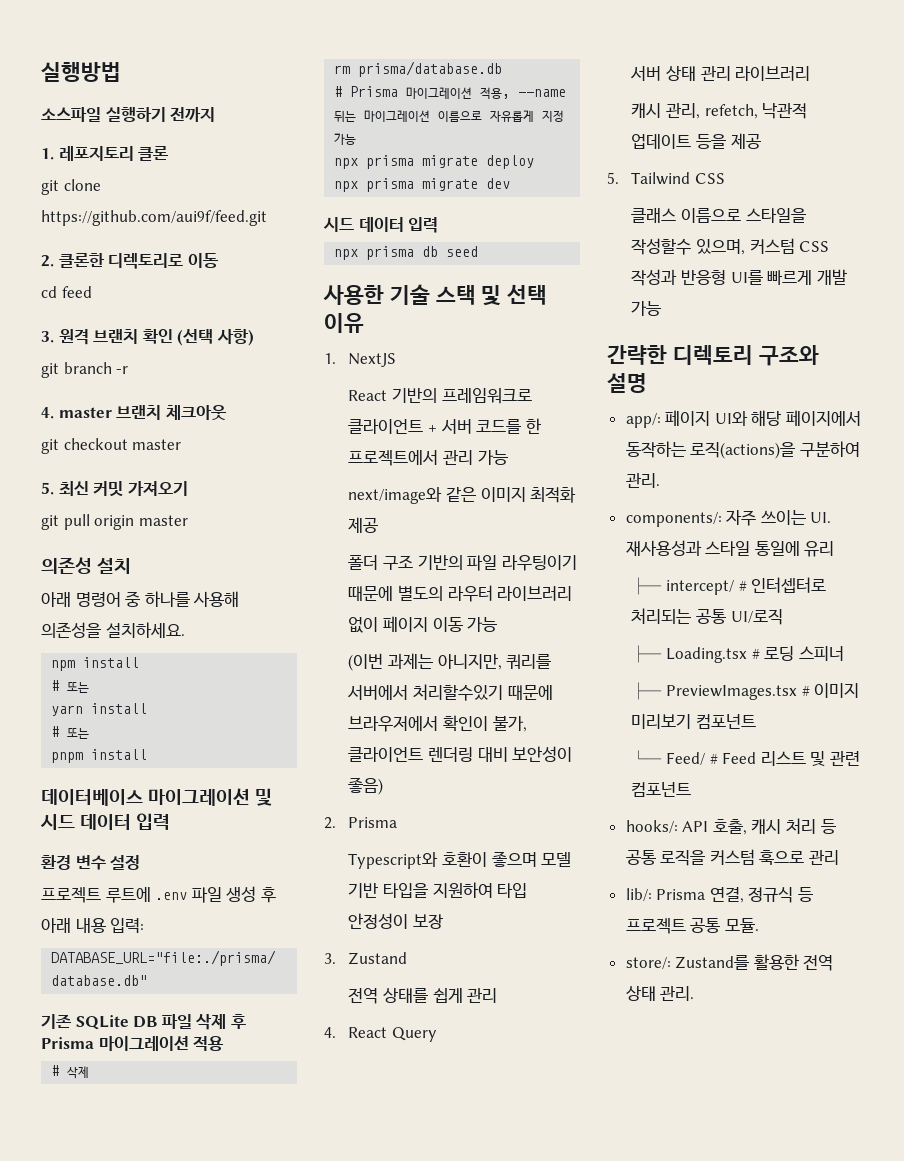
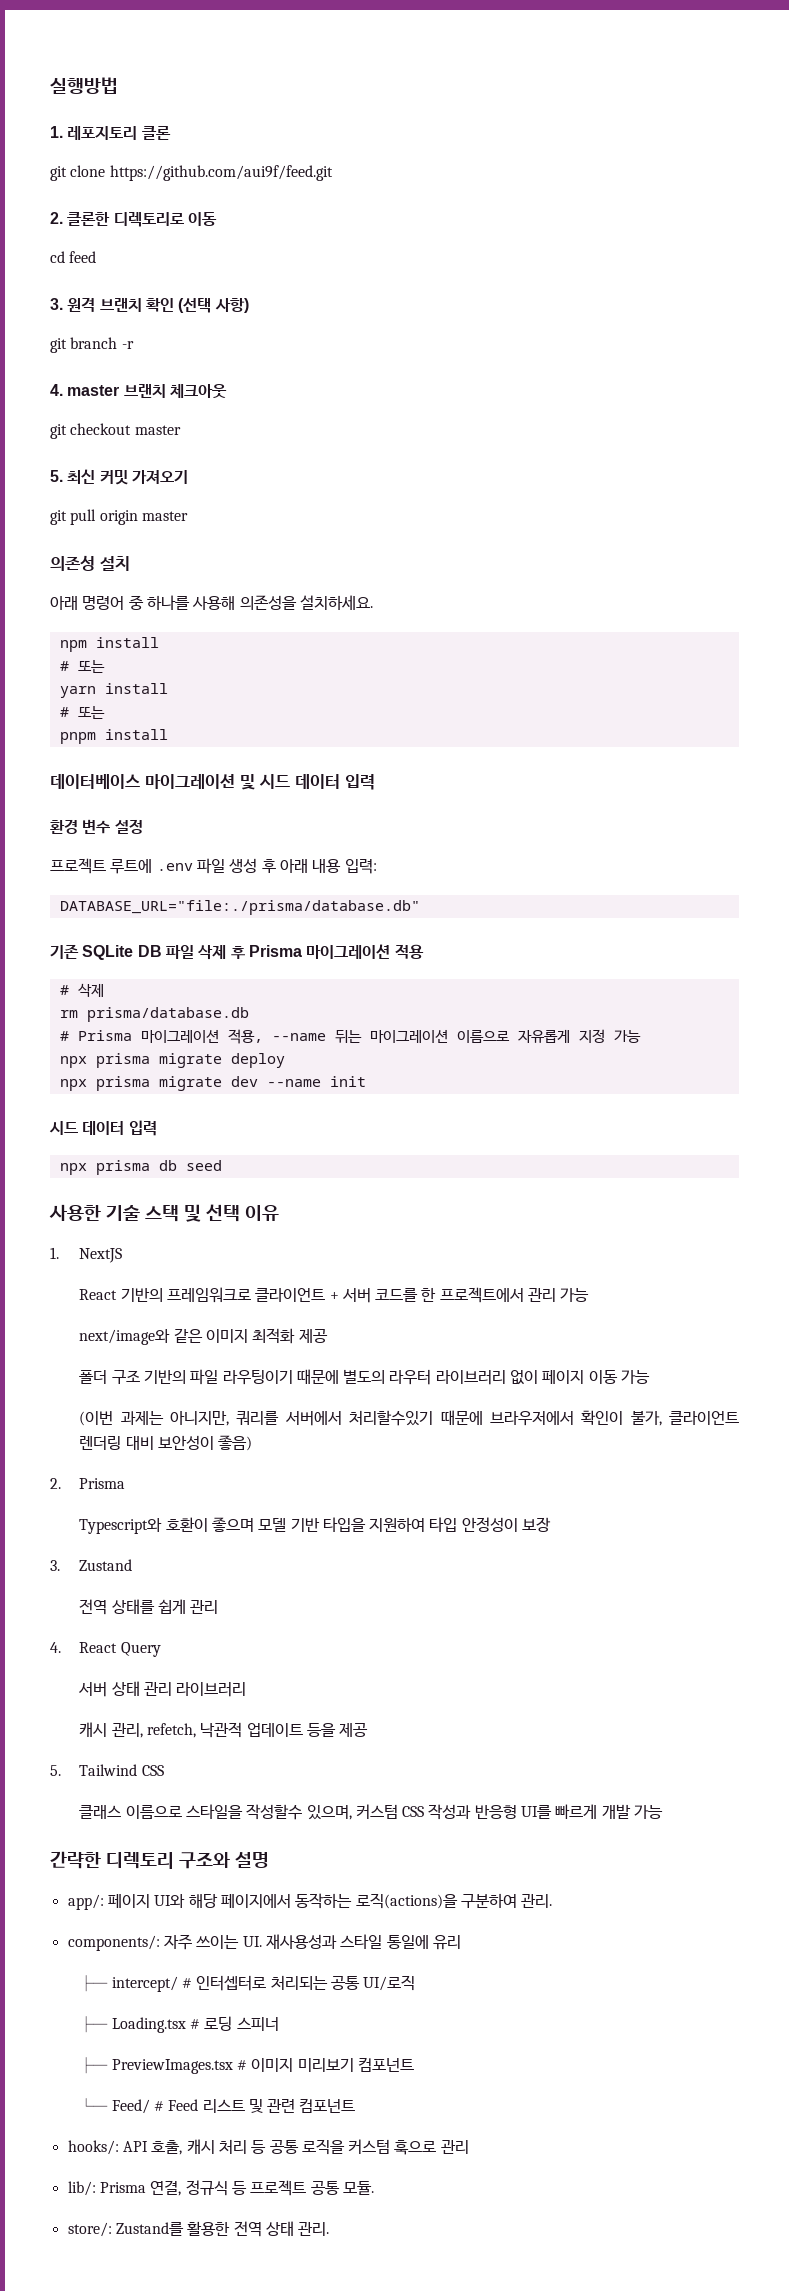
- 소스파일 실행하기 전까지
- npx prisma migrate dev
+ npx prisma migrate dev --name init

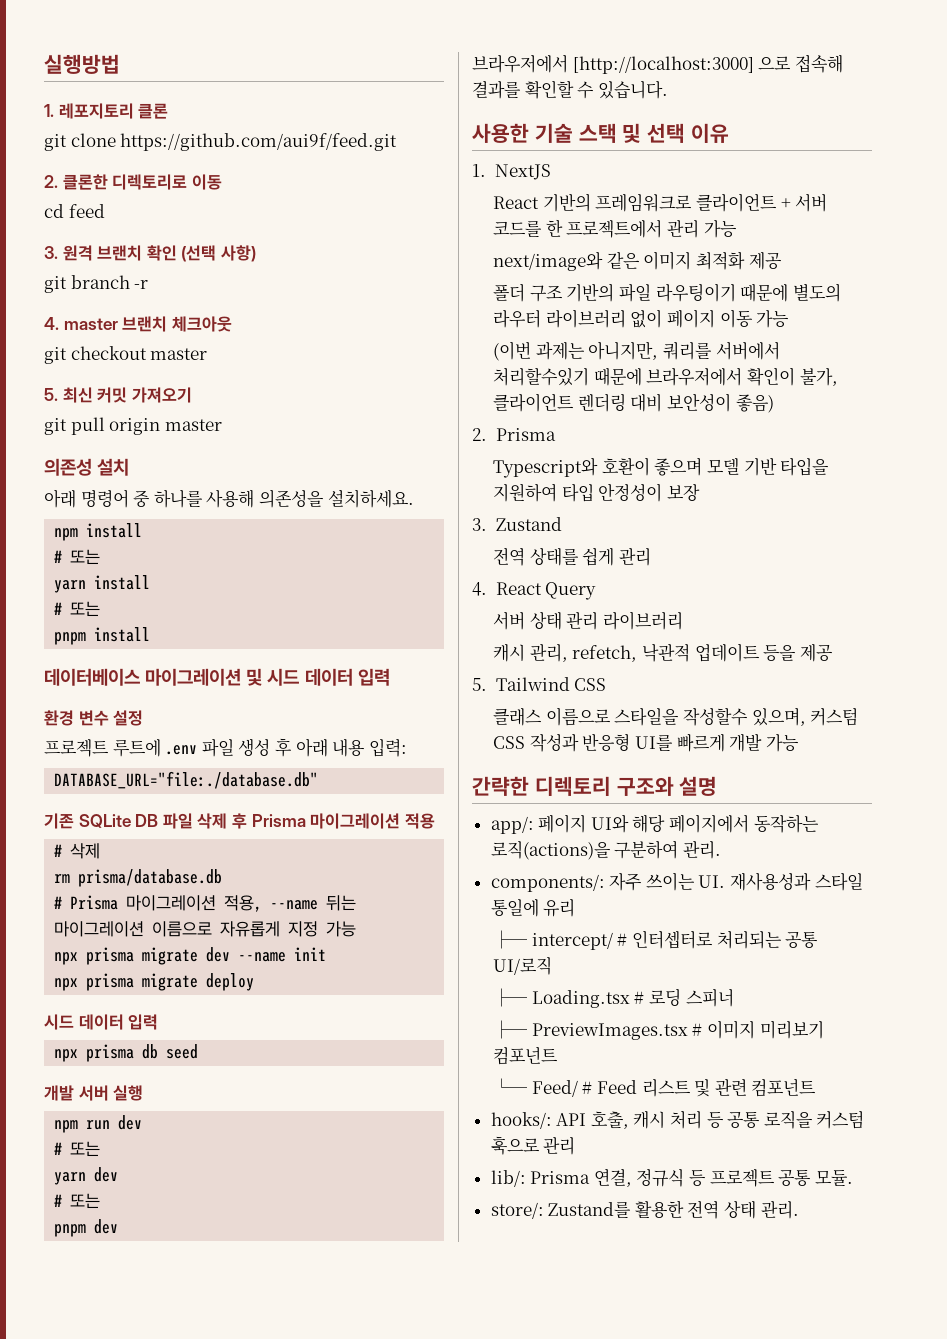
- DATABASE_URL="file:./prisma/database.db"
+ DATABASE_URL="file:./database.db"
+ npx prisma migrate dev --name init
  npx prisma migrate deploy
- npx prisma migrate dev --name init
+ 개발 서버 실행
+ npm run dev
+ # 또는
+ yarn dev
+ # 또는
+ pnpm dev
+ 브라우저에서 [http://localhost:3000] 으로 접속해 결과를 확인할 수 있습니다.

